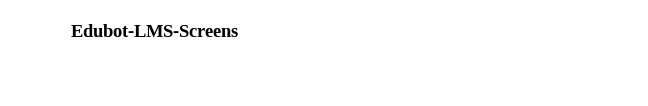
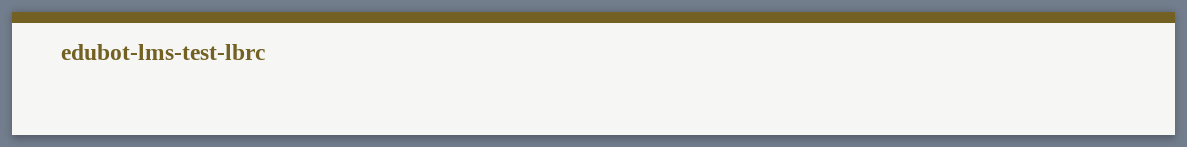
- Edubot-LMS-Screens
+ edubot-lms-test-lbrc

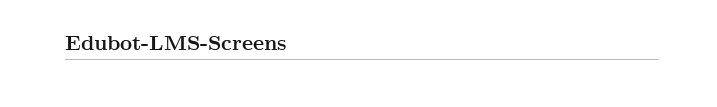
- edubot-lms-test-lbrc
+ Edubot-LMS-Screens

